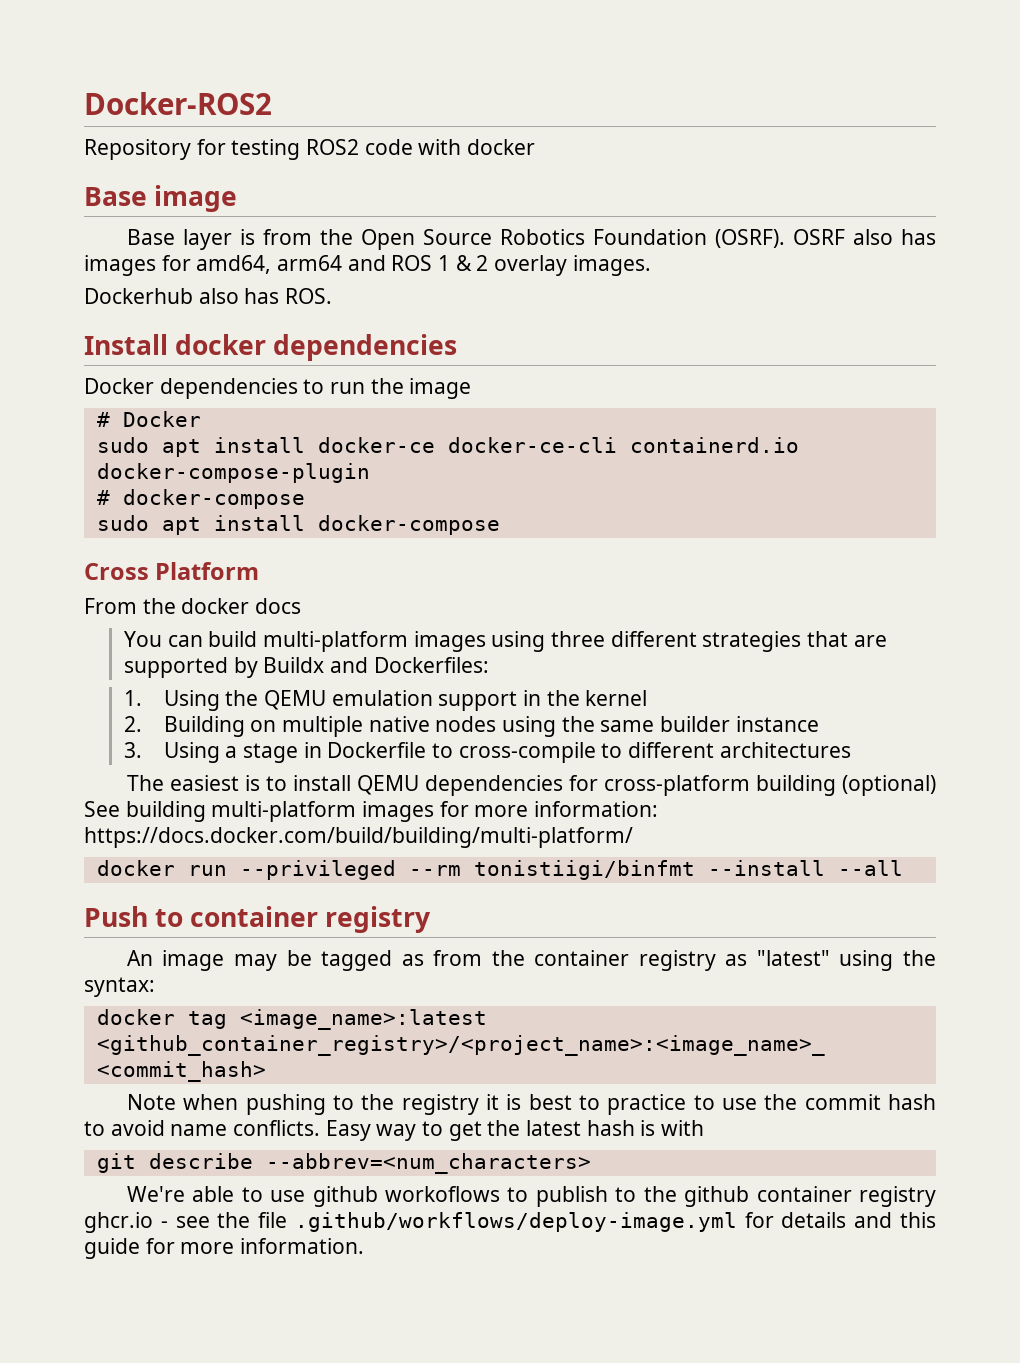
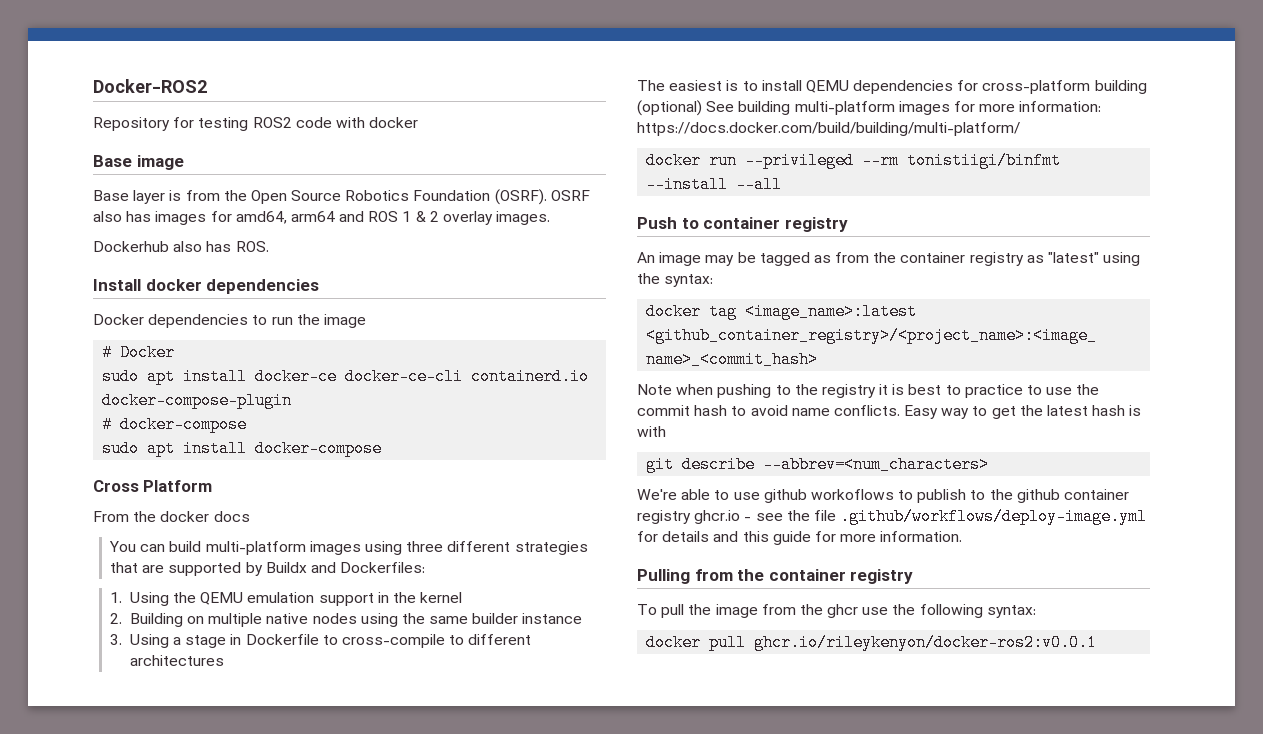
+ Pulling from the container registry
+ To pull the image from the ghcr use the following syntax:
+ docker pull ghcr.io/rileykenyon/docker-ros2:v0.0.1

